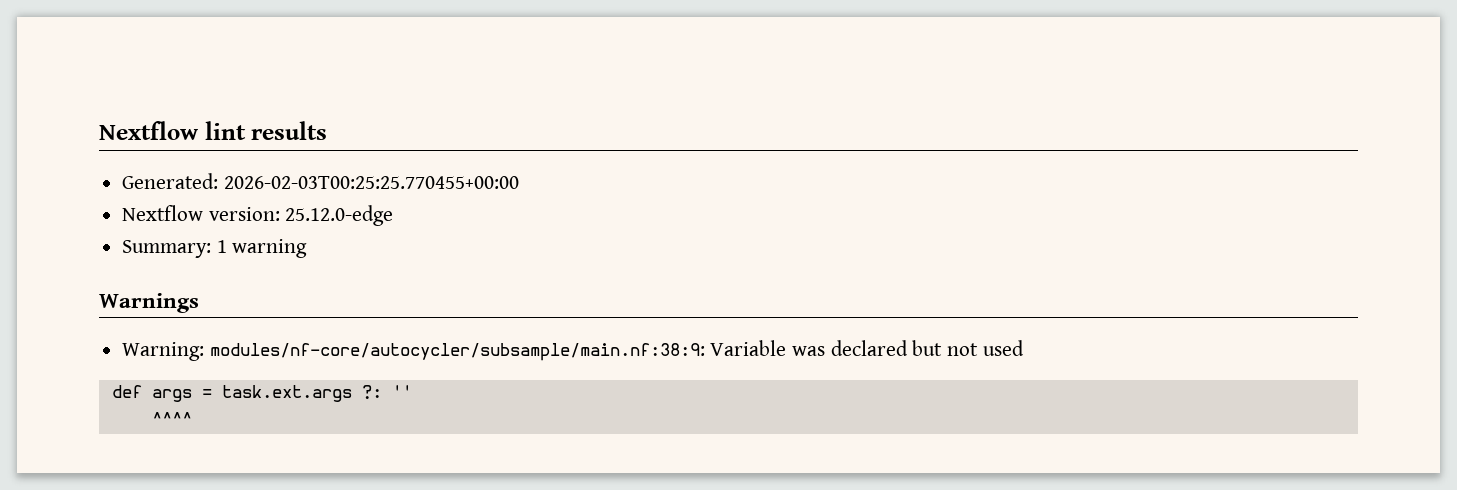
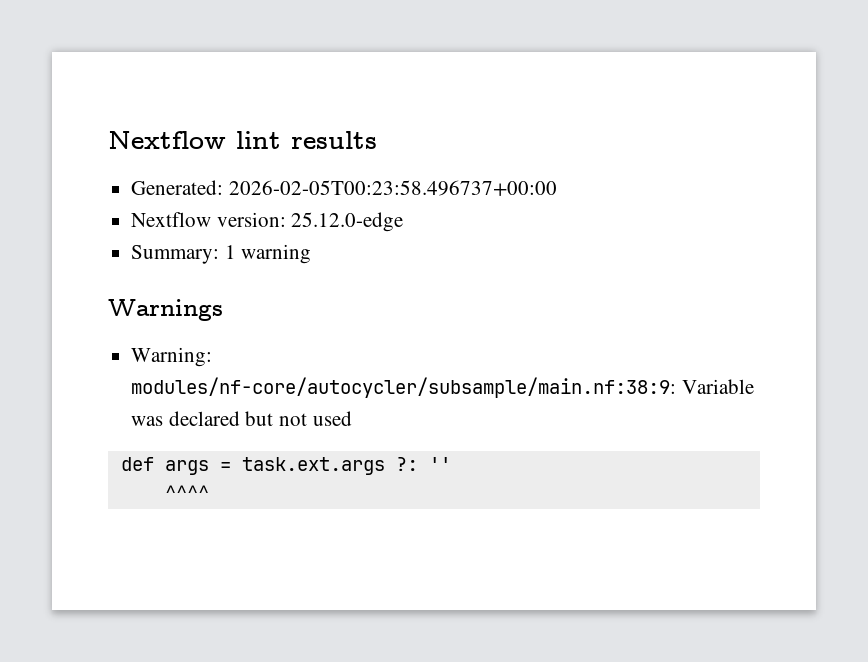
- Generated: 2026-02-03T00:25:25.770455+00:00
+ Generated: 2026-02-05T00:23:58.496737+00:00

